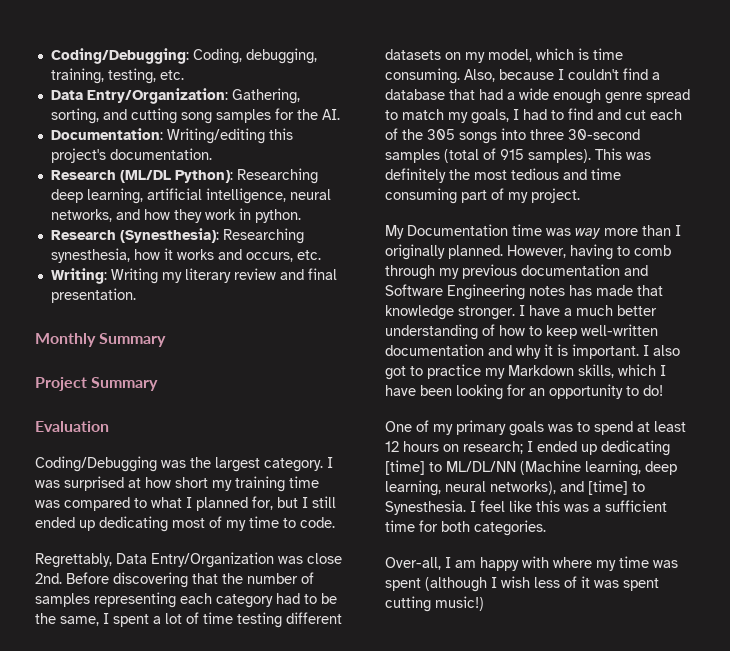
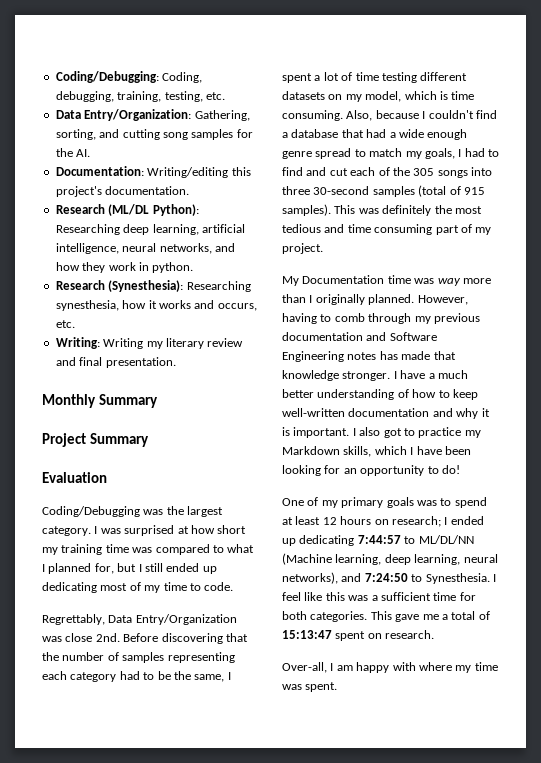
- One of my primary goals was to spend at least 12 hours on research; I ended up dedicating [time] to ML/DL/NN (Machine learning, deep learning, neural networks), and [time] to Synesthesia.
+ One of my primary goals was to spend at least 12 hours on research; I ended up dedicating 7:44:57 to ML/DL/NN (Machine learning, deep learning, neural networks), and 7:24:50 to Synesthesia.
+ This gave me a total of 15:13:47 spent on research.
- Over-all, I am happy with where my time was spent (although I wish less of it was spent cutting music!)
+ Over-all, I am happy with where my time was spent.

